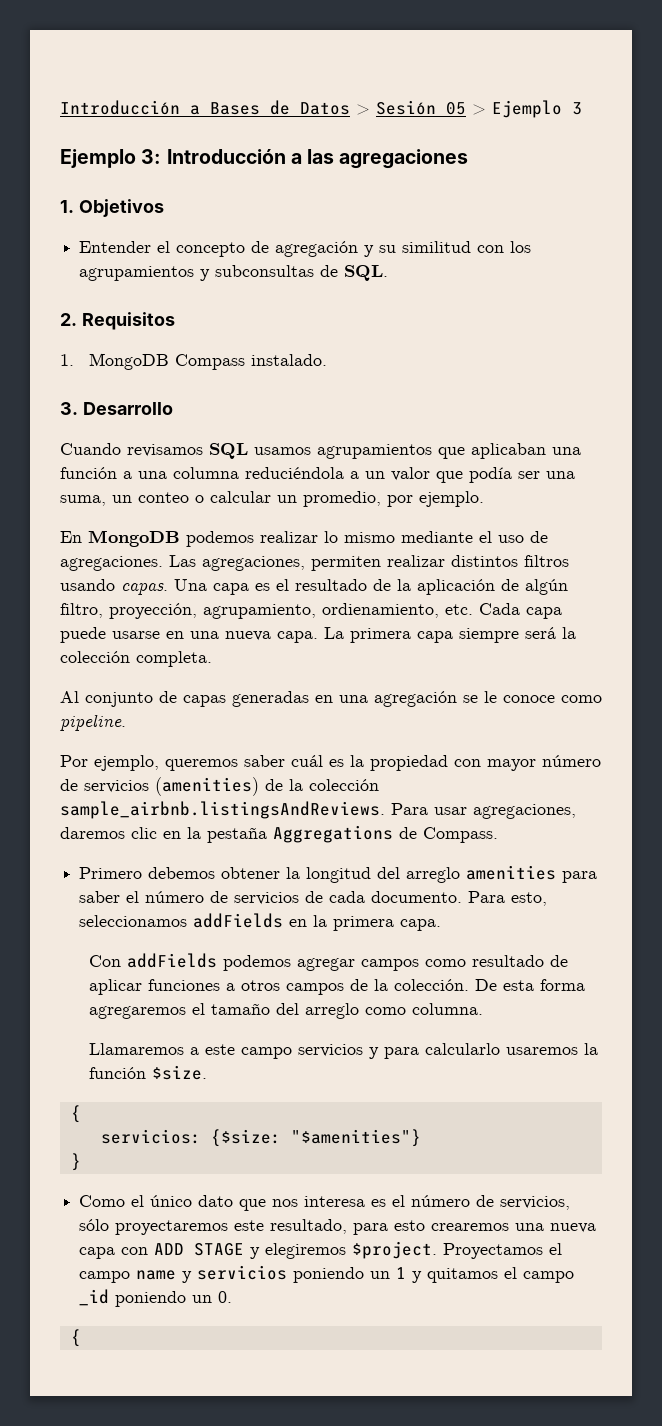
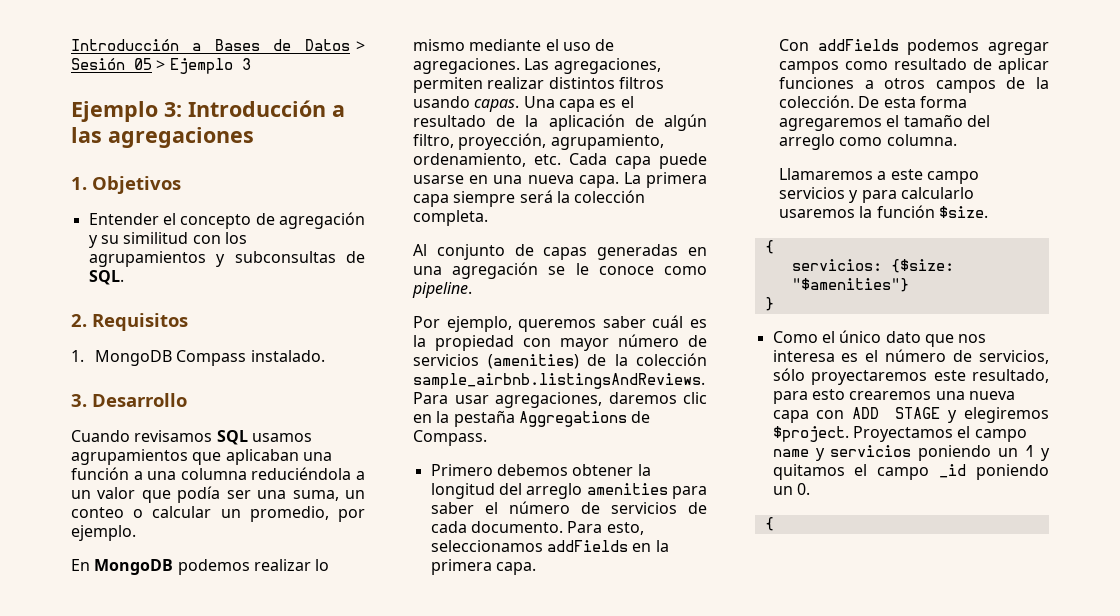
- Una capa es el resultado de la aplicación de algún filtro, proyección, agrupamiento, ordienamiento, etc. Cada capa puede usarse en una nueva capa.
+ Una capa es el resultado de la aplicación de algún filtro, proyección, agrupamiento, ordenamiento, etc. Cada capa puede usarse en una nueva capa.

